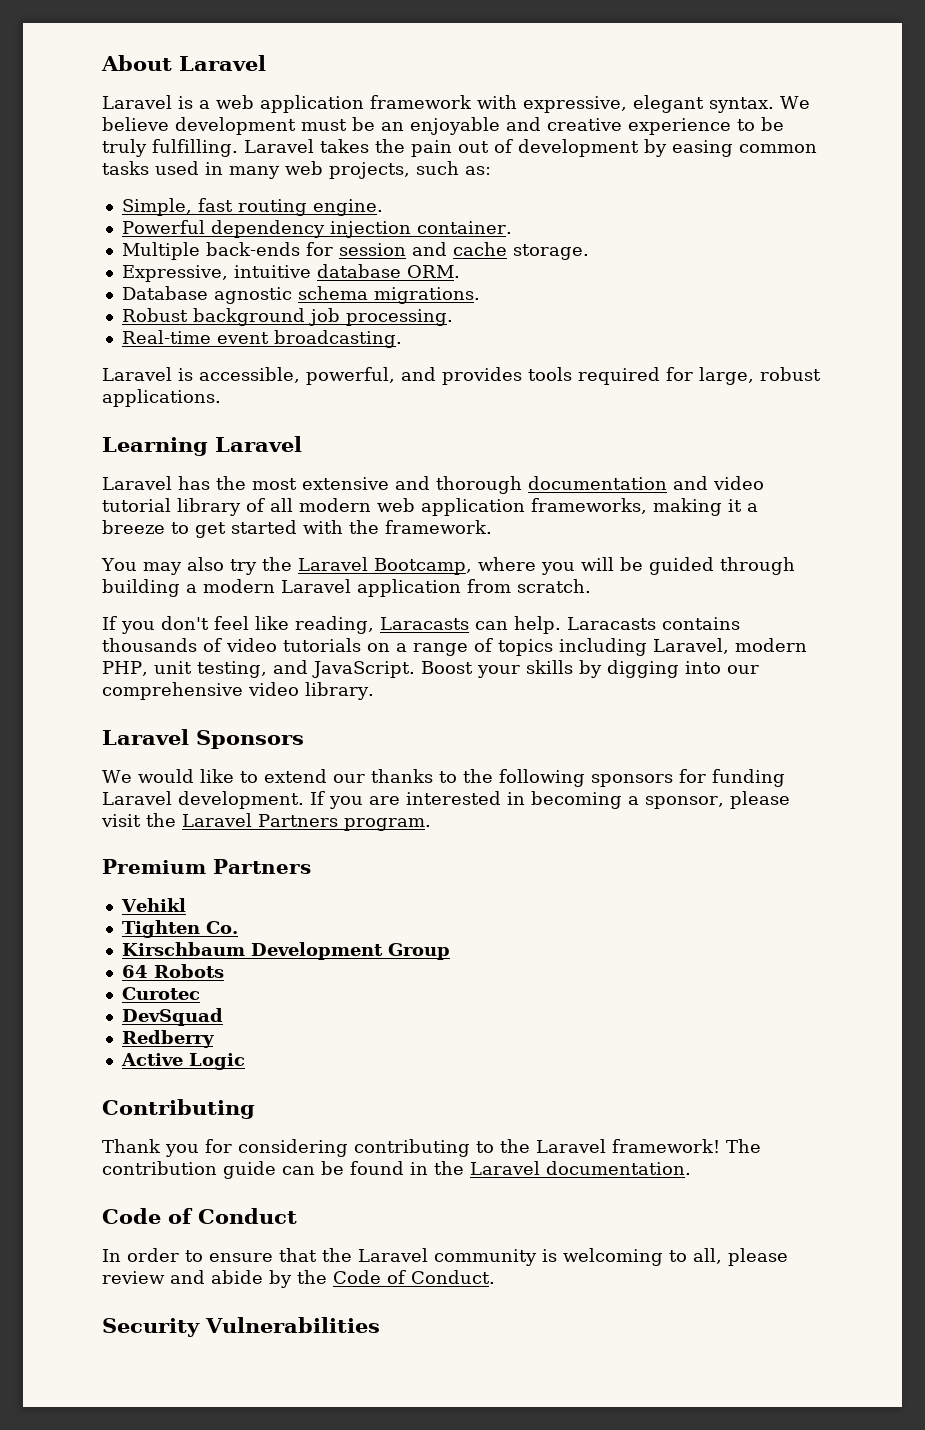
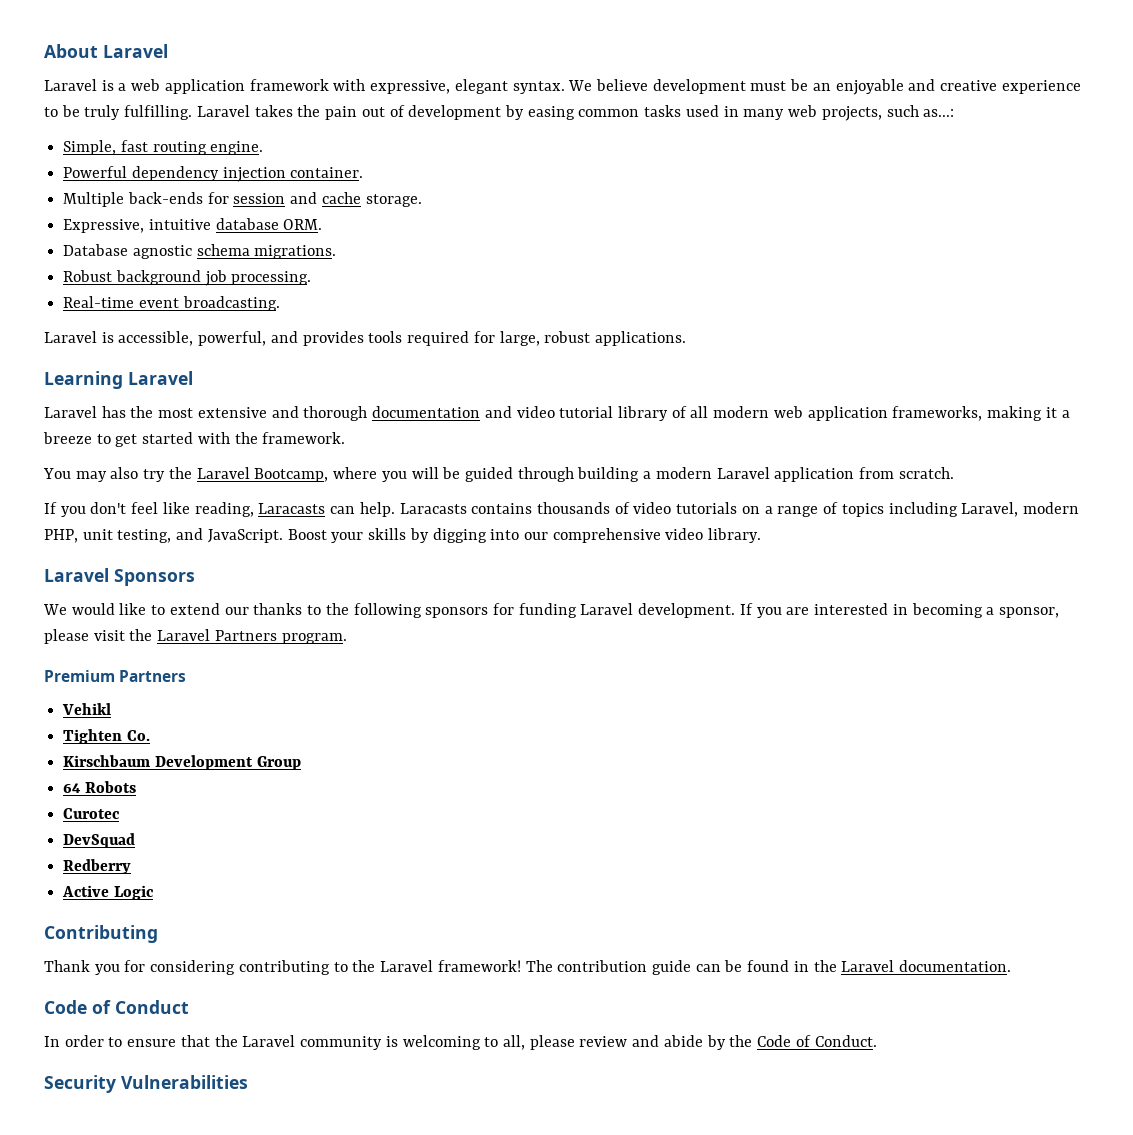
- Laravel takes the pain out of development by easing common tasks used in many web projects, such as:
+ Laravel takes the pain out of development by easing common tasks used in many web projects, such as...:

